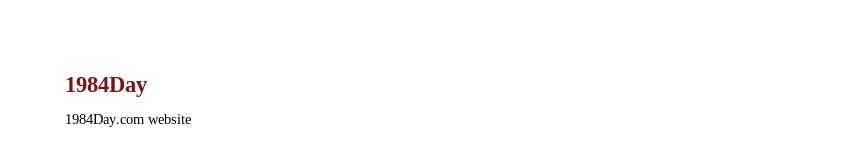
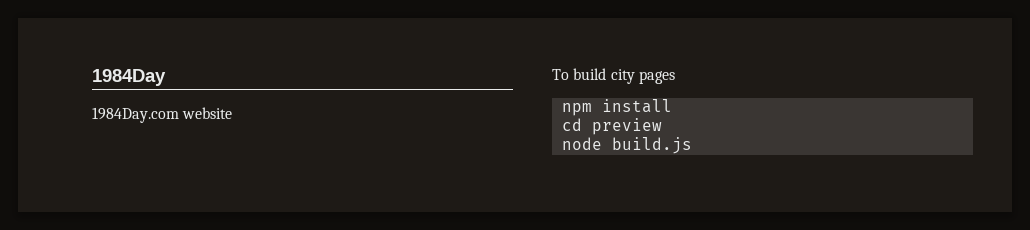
+ To build city pages
+ npm install
+ cd preview
+ node build.js

